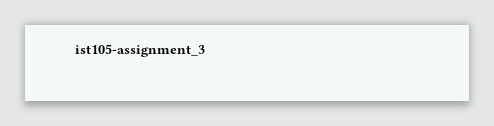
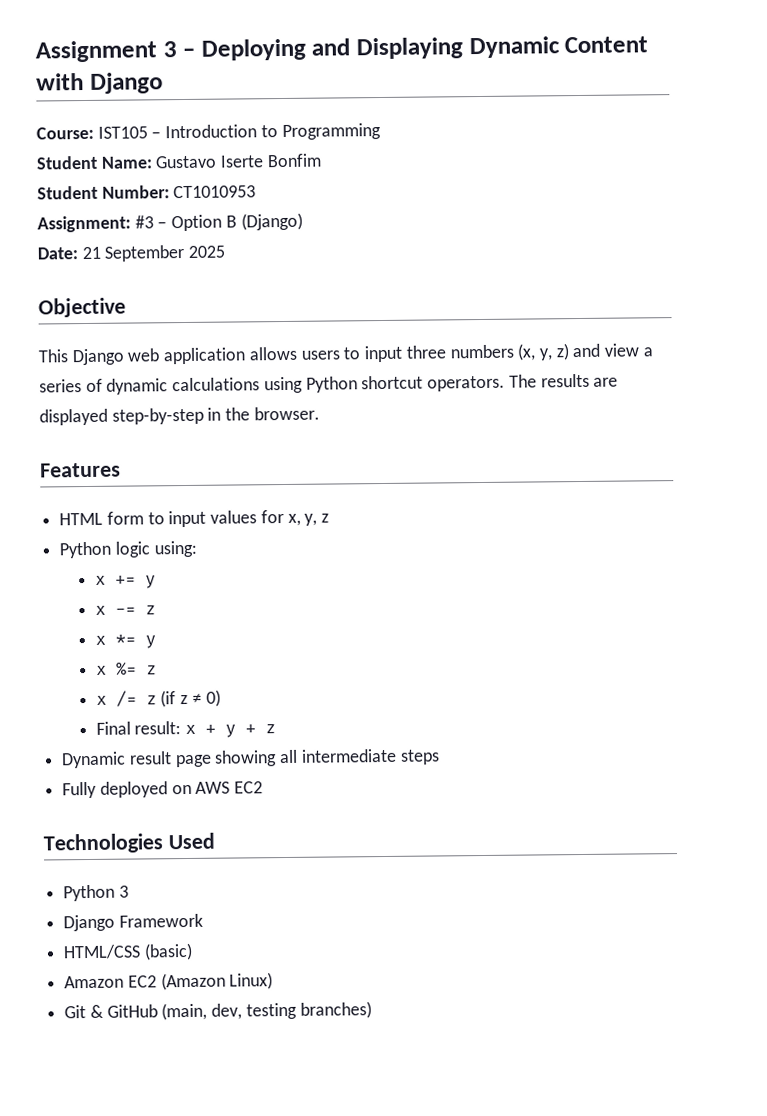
- ist105-assignment_3
+ Assignment 3 – Deploying and Displaying Dynamic Content with Django
+ Course: IST105 – Introduction to Programming
+ Student Name: Gustavo Iserte Bonfim
+ Student Number: CT1010953
+ Assignment: #3 – Option B (Django)
+ Date: 21 September 2025
+ Objective
+ This Django web application allows users to input three numbers (x, y, z) and view a series of dynamic calculations using Python shortcut operators. The results are displayed step-by-step in the browser.
+ Features
+ HTML form to input values for x, y, z
+ Python logic using:
+ x += y
+ x -= z
+ x *= y
+ x %= z
+ x /= z (if z ≠ 0)
+ Final result: x + y + z
+ Dynamic result page showing all intermediate steps
+ Fully deployed on AWS EC2
+ Technologies Used
+ Python 3
+ Django Framework
+ HTML/CSS (basic)
+ Amazon EC2 (Amazon Linux)
+ Git & GitHub (main, dev, testing branches)

